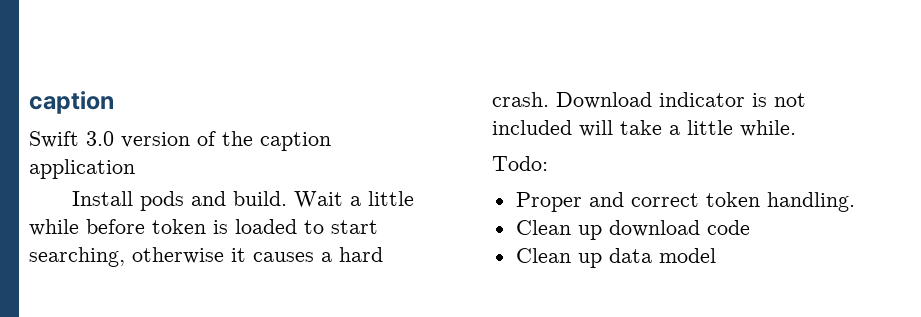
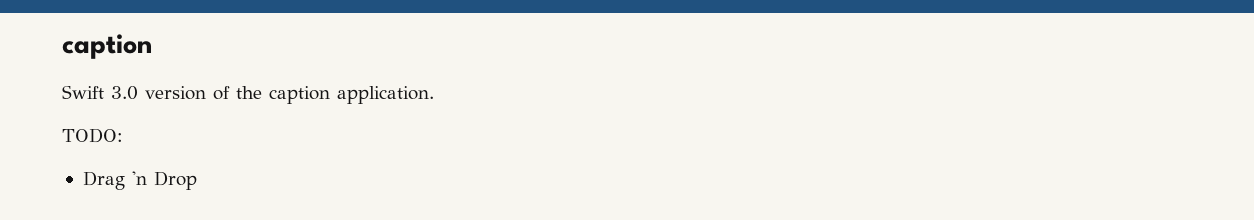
- Swift 3.0 version of the caption application
- Install pods and build. Wait a little while before token is loaded to start searching, otherwise it causes a hard crash. Download indicator is not included will take a little while.
- Todo:
- Proper and correct token handling.
- Clean up download code
- Clean up data model
+ Swift 3.0 version of the caption application.
+ TODO:
+ Drag 'n Drop

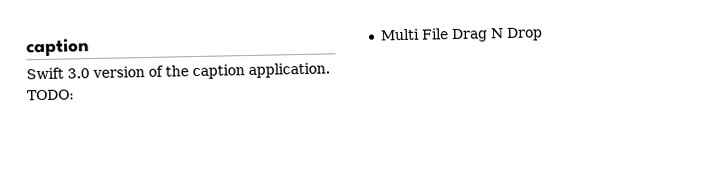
- Drag 'n Drop
+ Multi File Drag N Drop

